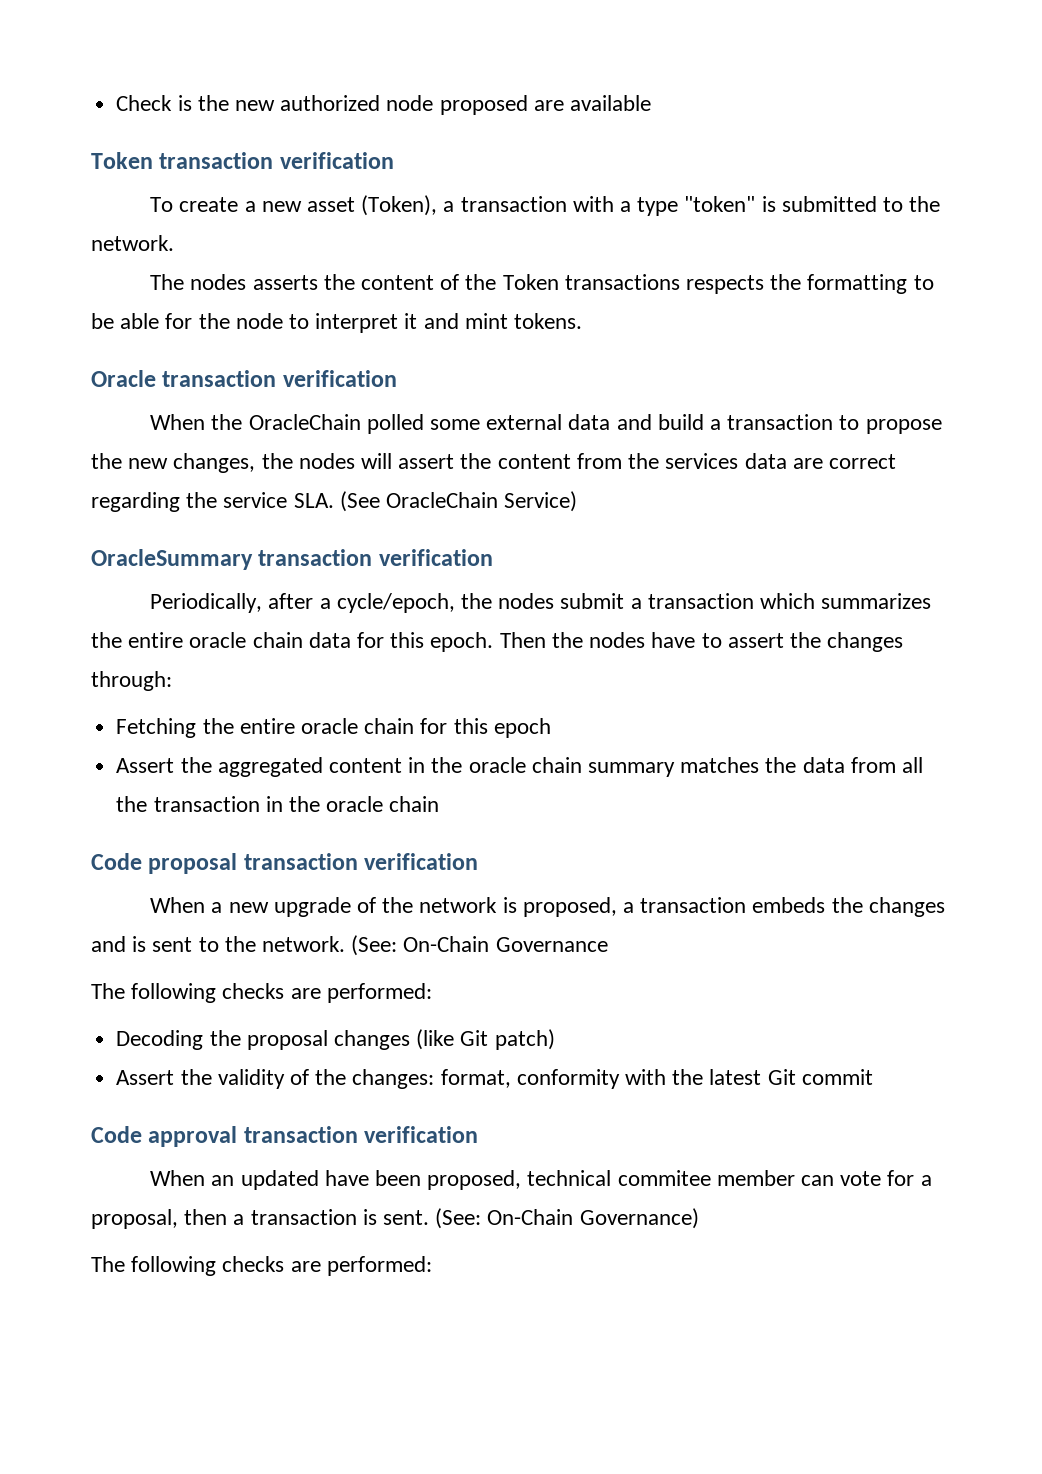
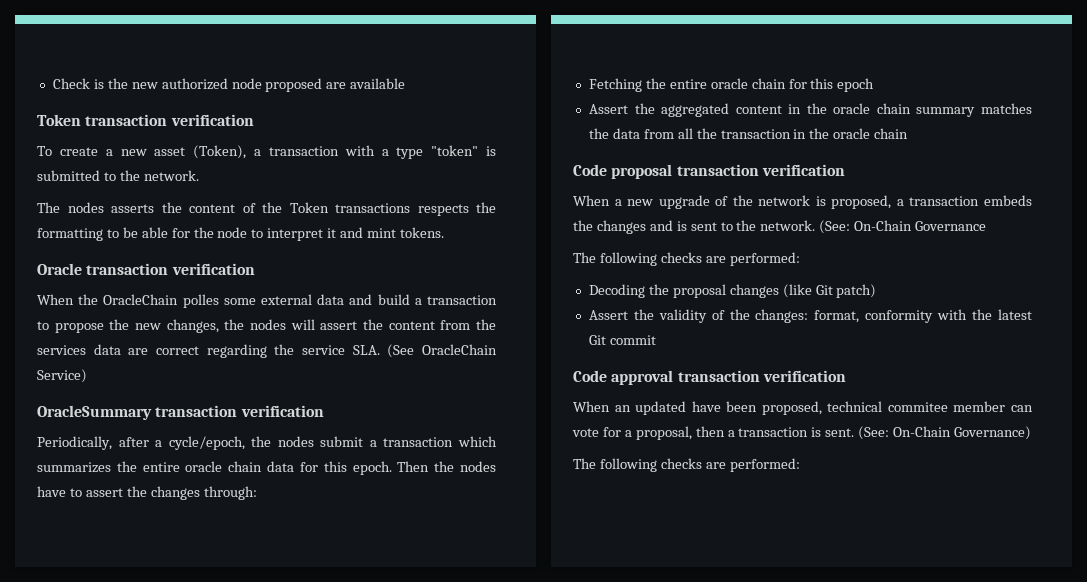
- When the OracleChain polled some external data and build a transaction to propose the new changes, the nodes will assert the content from the services data are correct regarding the service SLA. (See OracleChain Service)
+ When the OracleChain polles some external data and build a transaction to propose the new changes, the nodes will assert the content from the services data are correct regarding the service SLA. (See OracleChain Service)

